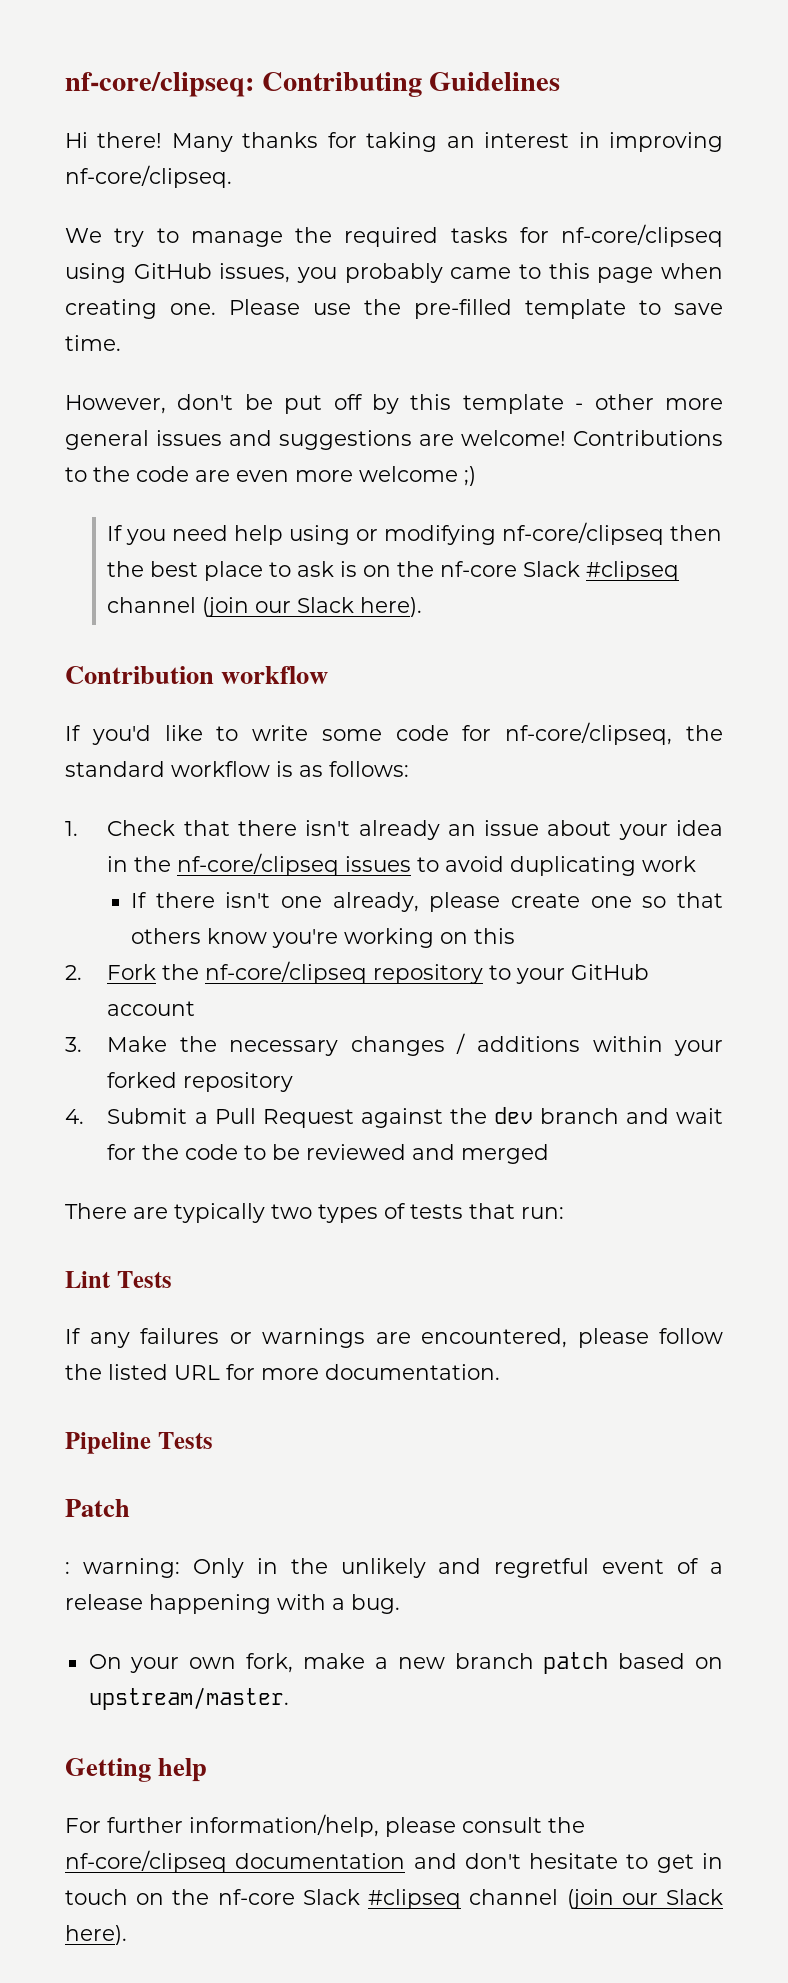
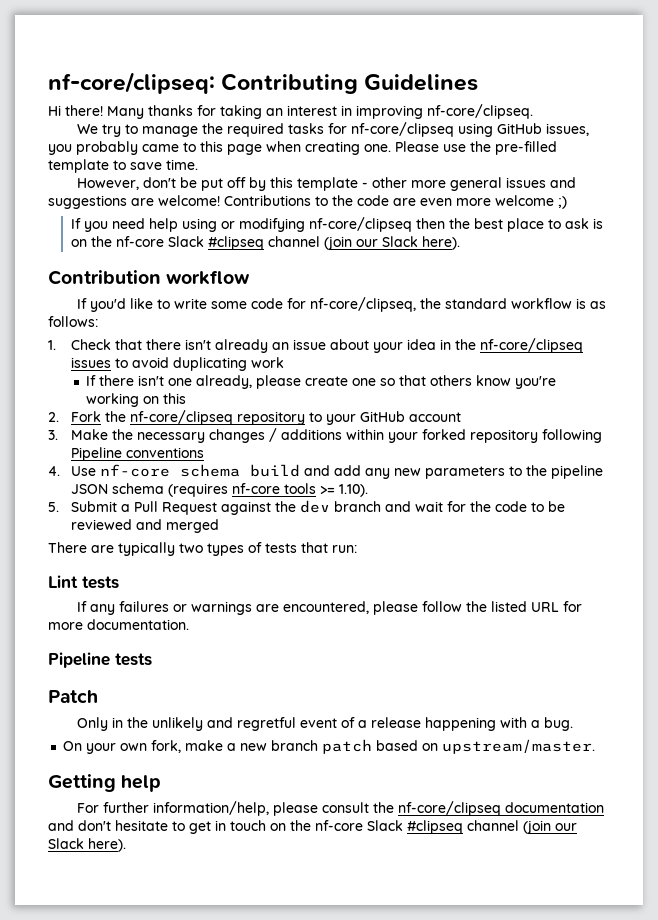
- 3. Make the necessary changes / additions within your forked repository
- 4. Submit a Pull Request against the dev branch and wait for the code to be reviewed and merged
+ 3. Make the necessary changes / additions within your forked repository following Pipeline conventions
+ 4. Use nf-core schema build and add any new parameters to the pipeline JSON schema (requires nf-core tools >= 1.10).
+ 5. Submit a Pull Request against the dev branch and wait for the code to be reviewed and merged
- Lint Tests
+ Lint tests
- Pipeline Tests
+ Pipeline tests
- : warning: Only in the unlikely and regretful event of a release happening with a bug.
+ Only in the unlikely and regretful event of a release happening with a bug.

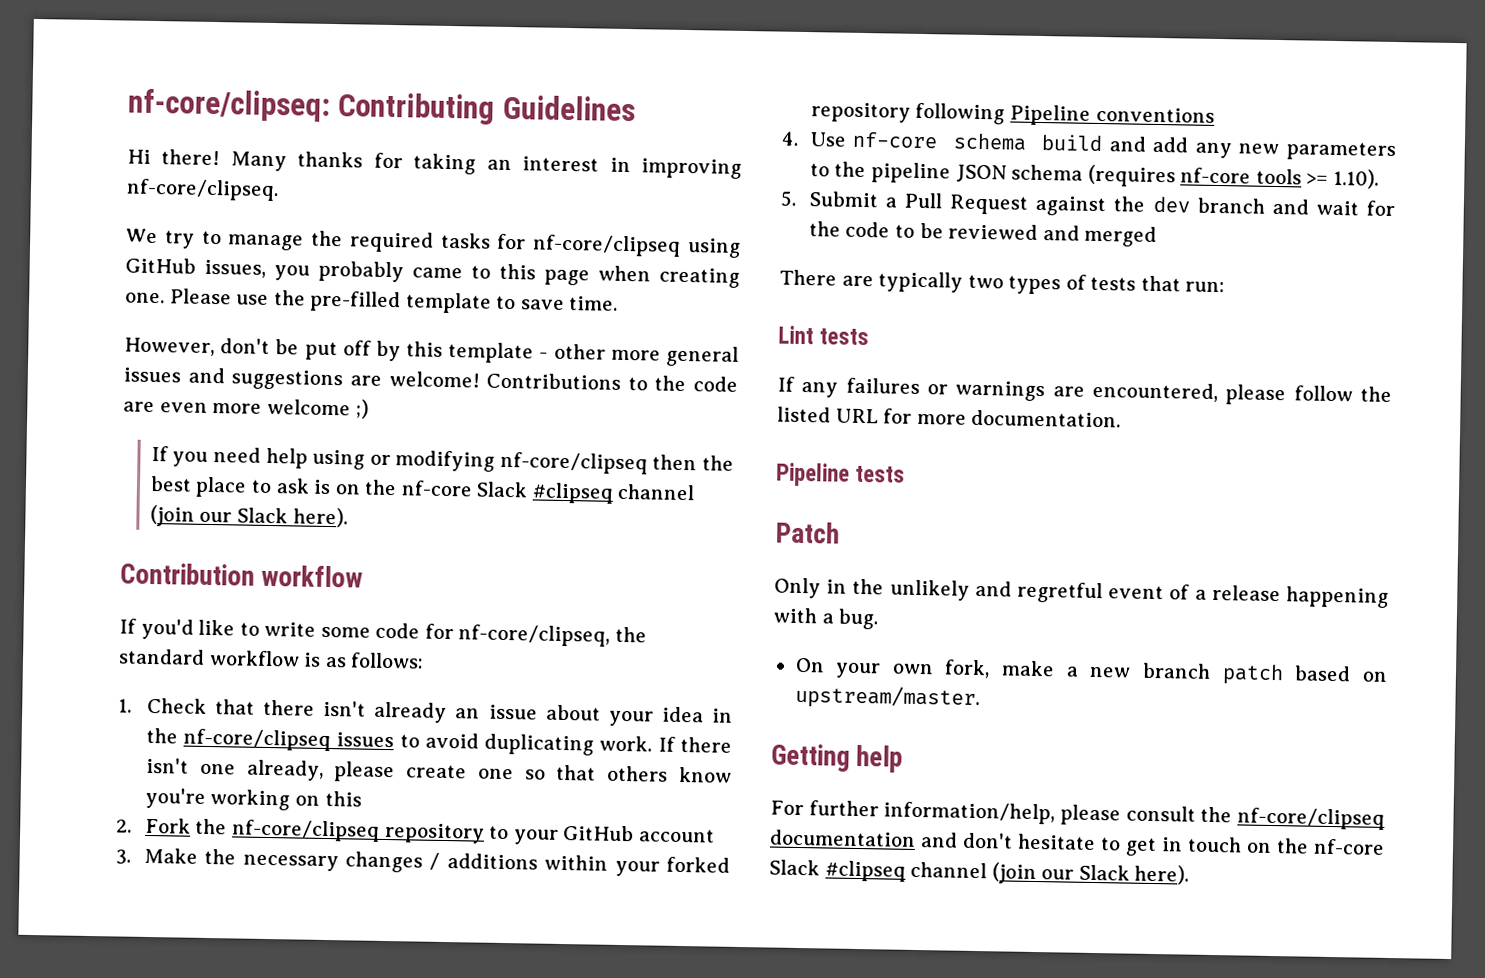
- 1. Check that there isn't already an issue about your idea in the nf-core/clipseq issues to avoid duplicating work
- If there isn't one already, please create one so that others know you're working on this
+ 1. Check that there isn't already an issue about your idea in the nf-core/clipseq issues to avoid duplicating work. If there isn't one already, please create one so that others know you're working on this

